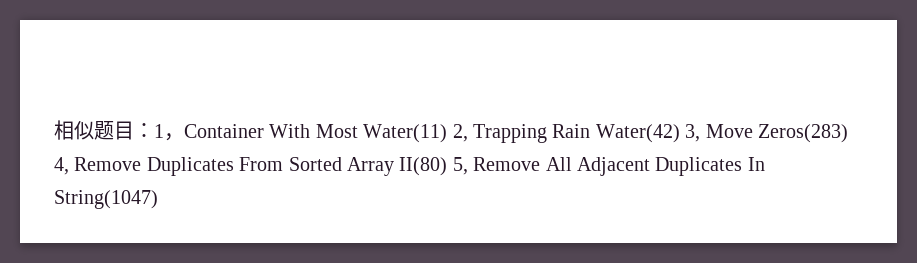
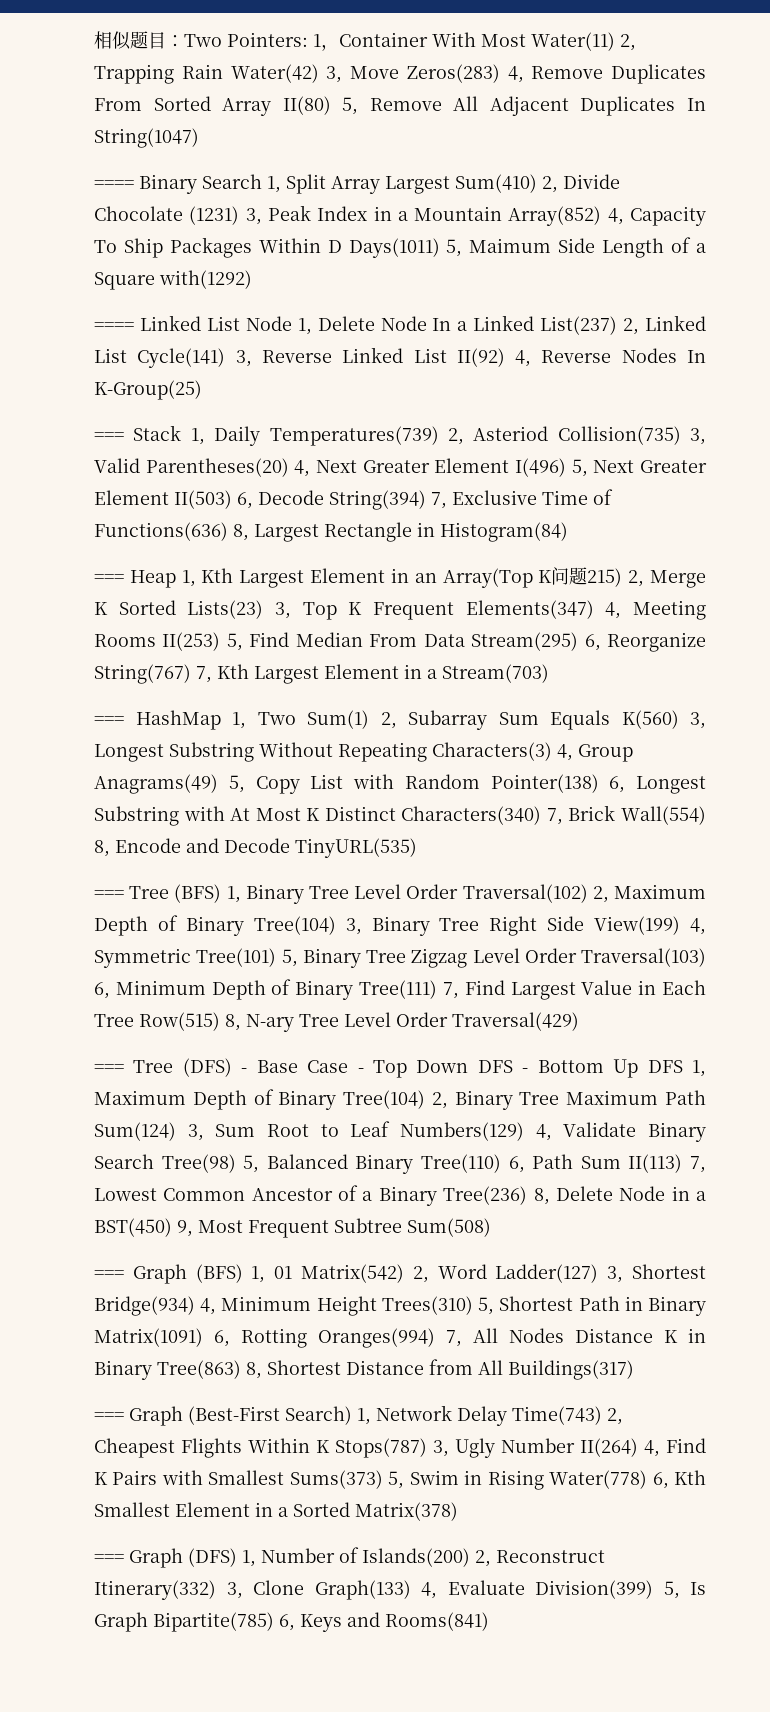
- 相似题目：1，Container With Most Water(11) 2, Trapping Rain Water(42) 3, Move Zeros(283) 4, Remove Duplicates From Sorted Array II(80) 5, Remove All Adjacent Duplicates In String(1047)
+ 相似题目：Two Pointers: 1，Container With Most Water(11) 2, Trapping Rain Water(42) 3, Move Zeros(283) 4, Remove Duplicates From Sorted Array II(80) 5, Remove All Adjacent Duplicates In String(1047)
+ ==== Binary Search 1, Split Array Largest Sum(410) 2, Divide Chocolate (1231) 3, Peak Index in a Mountain Array(852) 4, Capacity To Ship Packages Within D Days(1011) 5, Maimum Side Length of a Square with(1292)
+ ==== Linked List Node 1, Delete Node In a Linked List(237) 2, Linked List Cycle(141) 3, Reverse Linked List II(92) 4, Reverse Nodes In K-Group(25)
+ === Stack 1, Daily Temperatures(739) 2, Asteriod Collision(735) 3, Valid Parentheses(20) 4, Next Greater Element I(496) 5, Next Greater Element II(503) 6, Decode String(394) 7, Exclusive Time of Functions(636) 8, Largest Rectangle in Histogram(84)
+ === Heap 1, Kth Largest Element in an Array(Top K问题215) 2, Merge K Sorted Lists(23) 3, Top K Frequent Elements(347) 4, Meeting Rooms II(253) 5, Find Median From Data Stream(295) 6, Reorganize String(767) 7, Kth Largest Element in a Stream(703)
+ === HashMap 1, Two Sum(1) 2, Subarray Sum Equals K(560) 3, Longest Substring Without Repeating Characters(3) 4, Group Anagrams(49) 5, Copy List with Random Pointer(138) 6, Longest Substring with At Most K Distinct Characters(340) 7, Brick Wall(554) 8, Encode and Decode TinyURL(535)
+ === Tree (BFS) 1, Binary Tree Level Order Traversal(102) 2, Maximum Depth of Binary Tree(104) 3, Binary Tree Right Side View(199) 4, Symmetric Tree(101) 5, Binary Tree Zigzag Level Order Traversal(103) 6, Minimum Depth of Binary Tree(111) 7, Find Largest Value in Each Tree Row(515) 8, N-ary Tree Level Order Traversal(429)
+ === Tree (DFS) - Base Case - Top Down DFS - Bottom Up DFS 1, Maximum Depth of Binary Tree(104) 2, Binary Tree Maximum Path Sum(124) 3, Sum Root to Leaf Numbers(129) 4, Validate Binary Search Tree(98) 5, Balanced Binary Tree(110) 6, Path Sum II(113) 7, Lowest Common Ancestor of a Binary Tree(236) 8, Delete Node in a BST(450) 9, Most Frequent Subtree Sum(508)
+ === Graph (BFS) 1, 01 Matrix(542) 2, Word Ladder(127) 3, Shortest Bridge(934) 4, Minimum Height Trees(310) 5, Shortest Path in Binary Matrix(1091) 6, Rotting Oranges(994) 7, All Nodes Distance K in Binary Tree(863) 8, Shortest Distance from All Buildings(317)
+ === Graph (Best-First Search) 1, Network Delay Time(743) 2, Cheapest Flights Within K Stops(787) 3, Ugly Number II(264) 4, Find K Pairs with Smallest Sums(373) 5, Swim in Rising Water(778) 6, Kth Smallest Element in a Sorted Matrix(378)
+ === Graph (DFS) 1, Number of Islands(200) 2, Reconstruct Itinerary(332) 3, Clone Graph(133) 4, Evaluate Division(399) 5, Is Graph Bipartite(785) 6, Keys and Rooms(841)

